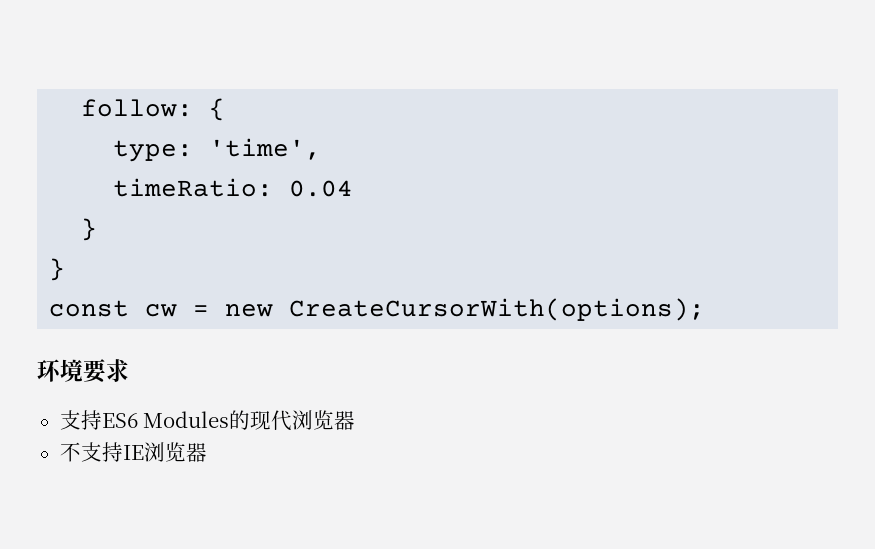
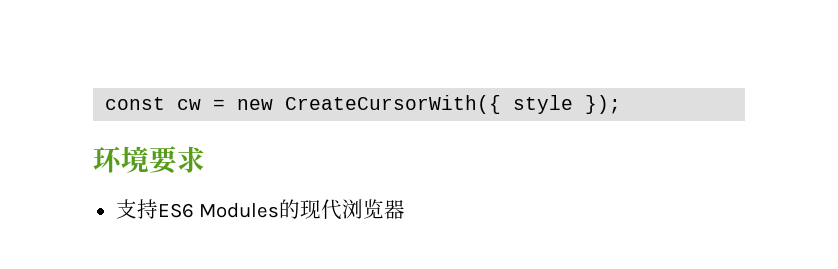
- follow: {
- type: 'time',
- timeRatio: 0.04
- }
- }
- const cw = new CreateCursorWith(options);
+ const cw = new CreateCursorWith({ style });
- 不支持IE浏览器

